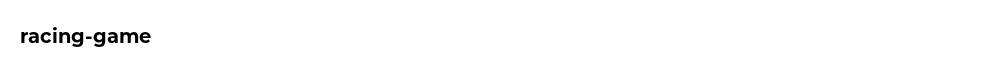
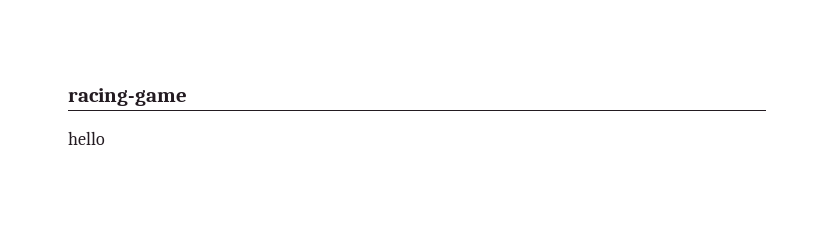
+ hello

